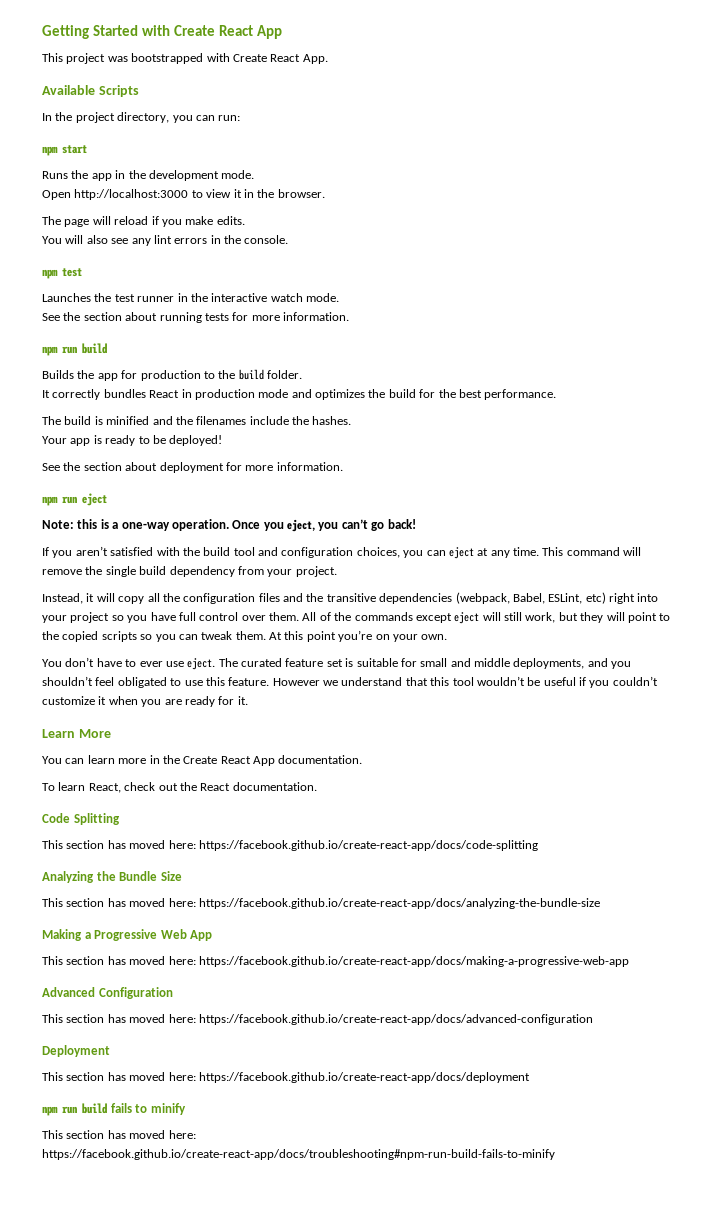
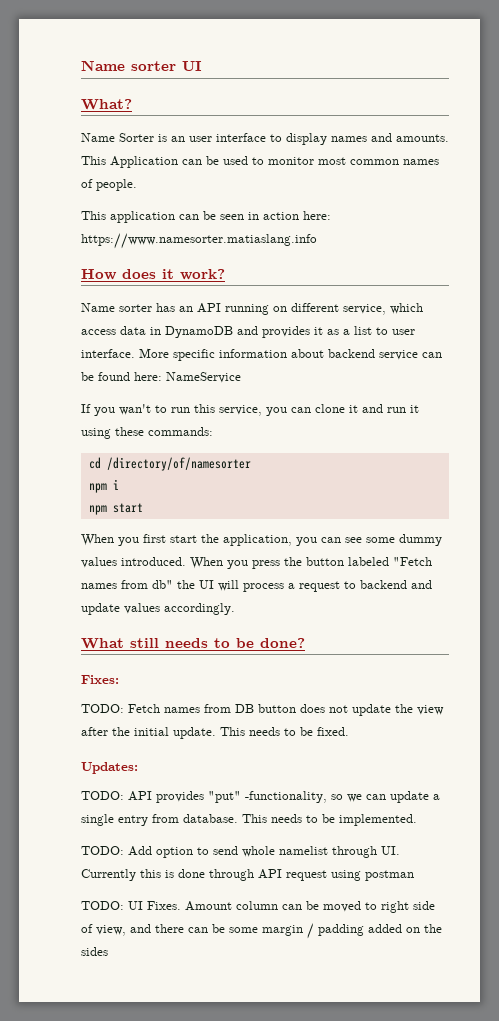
- Getting Started with Create React App
- This project was bootstrapped with Create React App.
- Available Scripts
- In the project directory, you can run:
+ Name sorter UI
+ What?
+ Name Sorter is an user interface to display names and amounts. This Application can be used to monitor most common names of people.
+ This application can be seen in action here: https://www.namesorter.matiaslang.info
+ How does it work?
+ Name sorter has an API running on different service, which access data in DynamoDB and provides it as a list to user interface. More specific information about backend service can be found here: NameService
+ If you wan't to run this service, you can clone it and run it using these commands:
+ cd /directory/of/namesorter
+ npm i
  npm start
- Runs the app in the development mode.
- Open http://localhost:3000 to view it in the browser.
- The page will reload if you make edits.
- You will also see any lint errors in the console.
- npm test
- Launches the test runner in the interactive watch mode.
- See the section about running tests for more information.
- npm run build
- Builds the app for production to the build folder.
- It correctly bundles React in production mode and optimizes the build for the best performance.
- The build is minified and the filenames include the hashes.
- Your app is ready to be deployed!
- See the section about deployment for more information.
- npm run eject
- Note: this is a one-way operation. Once you eject, you can’t go back!
- If you aren’t satisfied with the build tool and configuration choices, you can eject at any time. This command will remove the single build dependency from your project.
- Instead, it will copy all the configuration files and the transitive dependencies (webpack, Babel, ESLint, etc) right into your project so you have full control over them. All of the commands except eject will still work, but they will point to the copied scripts so you can tweak them. At this point you’re on your own.
- You don’t have to ever use eject. The curated feature set is suitable for small and middle deployments, and you shouldn’t feel obligated to use this feature. However we understand that this tool wouldn’t be useful if you couldn’t customize it when you are ready for it.
- Learn More
- You can learn more in the Create React App documentation.
- To learn React, check out the React documentation.
- Code Splitting
- This section has moved here: https://facebook.github.io/create-react-app/docs/code-splitting
- Analyzing the Bundle Size
- This section has moved here: https://facebook.github.io/create-react-app/docs/analyzing-the-bundle-size
- Making a Progressive Web App
- This section has moved here: https://facebook.github.io/create-react-app/docs/making-a-progressive-web-app
- Advanced Configuration
- This section has moved here: https://facebook.github.io/create-react-app/docs/advanced-configuration
- Deployment
- This section has moved here: https://facebook.github.io/create-react-app/docs/deployment
- npm run build fails to minify
- This section has moved here: https://facebook.github.io/create-react-app/docs/troubleshooting#npm-run-build-fails-to-minify
+ When you first start the application, you can see some dummy values introduced. When you press the button labeled "Fetch names from db" the UI will process a request to backend and update values accordingly.
+ What still needs to be done?
+ Fixes:
+ TODO: Fetch names from DB button does not update the view after the initial update. This needs to be fixed.
+ Updates:
+ TODO: API provides "put" -functionality, so we can update a single entry from database. This needs to be implemented.
+ TODO: Add option to send whole namelist through UI. Currently this is done through API request using postman
+ TODO: UI Fixes. Amount column can be moved to right side of view, and there can be some margin / padding added on the sides

